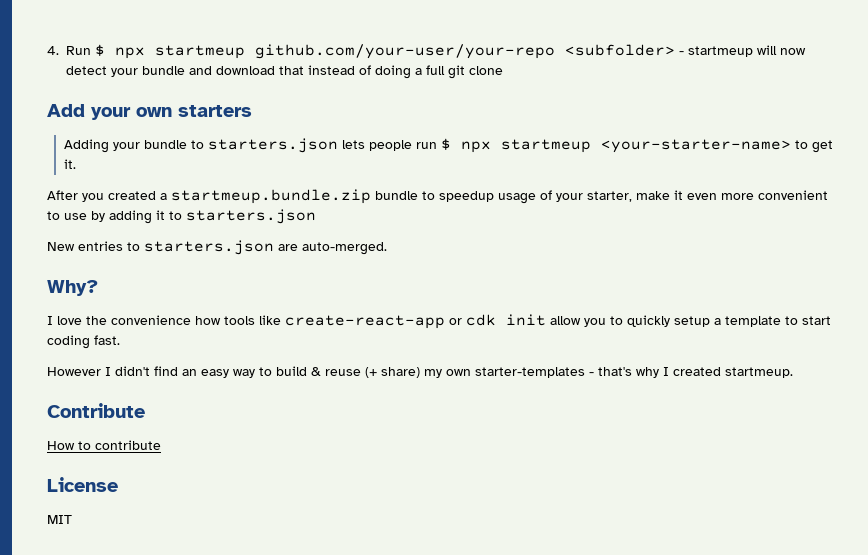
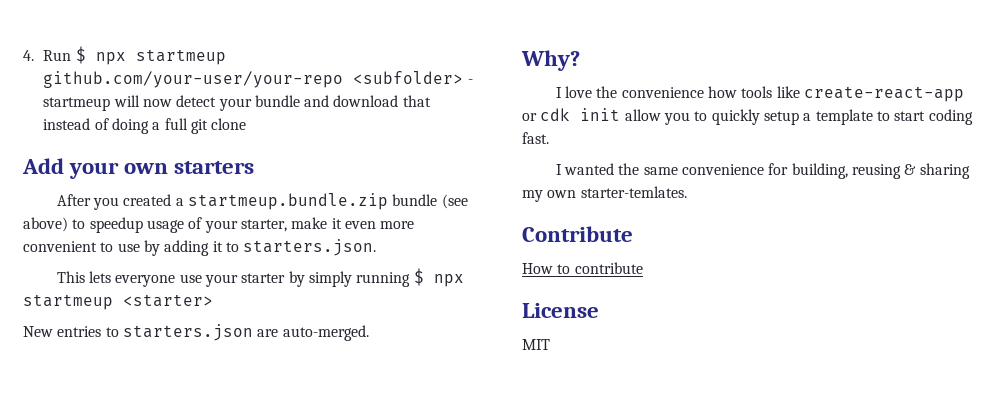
- Adding your bundle to starters.json lets people run $ npx startmeup <your-starter-name> to get it.
- After you created a startmeup.bundle.zip bundle to speedup usage of your starter, make it even more convenient to use by adding it to starters.json
+ After you created a startmeup.bundle.zip bundle (see above) to speedup usage of your starter, make it even more convenient to use by adding it to starters.json.
+ This lets everyone use your starter by simply running $ npx startmeup <starter>
- However I didn't find an easy way to build & reuse (+ share) my own starter-templates - that's why I created startmeup.
+ I wanted the same convenience for building, reusing & sharing my own starter-temlates.

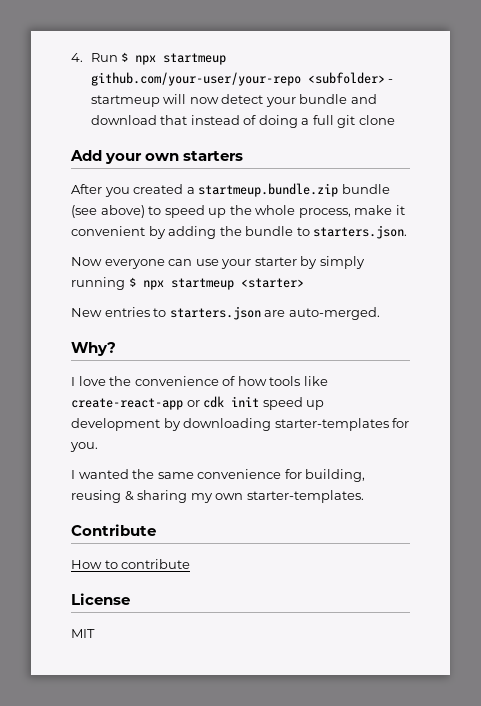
- After you created a startmeup.bundle.zip bundle (see above) to speedup usage of your starter, make it even more convenient to use by adding it to starters.json.
+ After you created a startmeup.bundle.zip bundle (see above) to speed up the whole process, make it convenient by adding the bundle to starters.json.
- This lets everyone use your starter by simply running $ npx startmeup <starter>
+ Now everyone can use your starter by simply running $ npx startmeup <starter>
- I love the convenience how tools like create-react-app or cdk init allow you to quickly setup a template to start coding fast.
+ I love the convenience of how tools like create-react-app or cdk init speed up development by downloading starter-templates for you.
- I wanted the same convenience for building, reusing & sharing my own starter-temlates.
+ I wanted the same convenience for building, reusing & sharing my own starter-templates.

